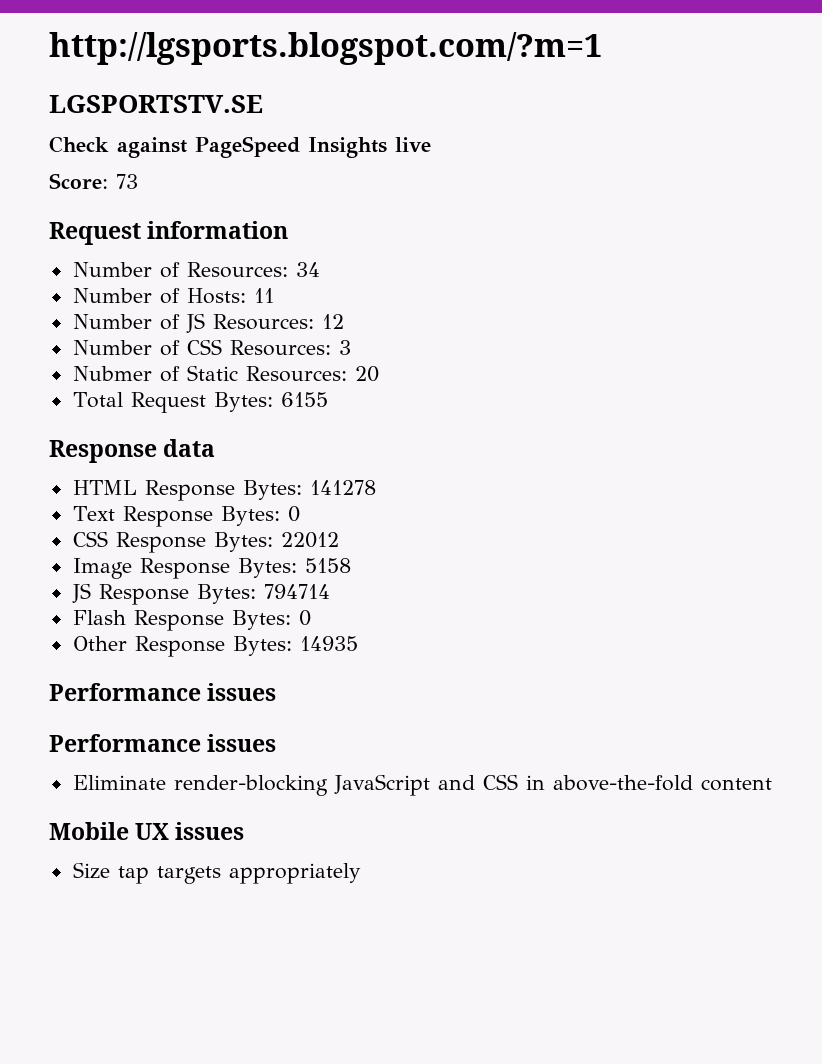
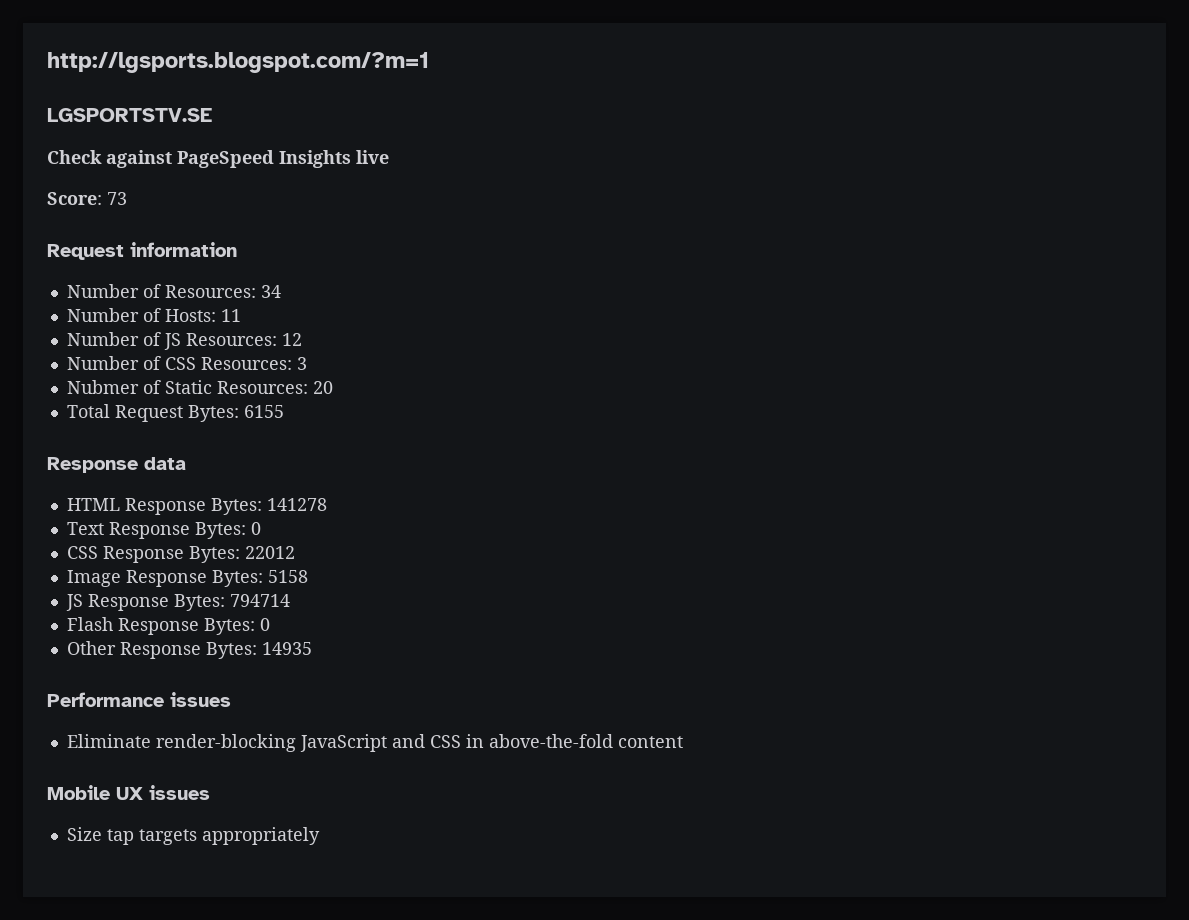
  Other Response Bytes: 14935
- Performance issues

